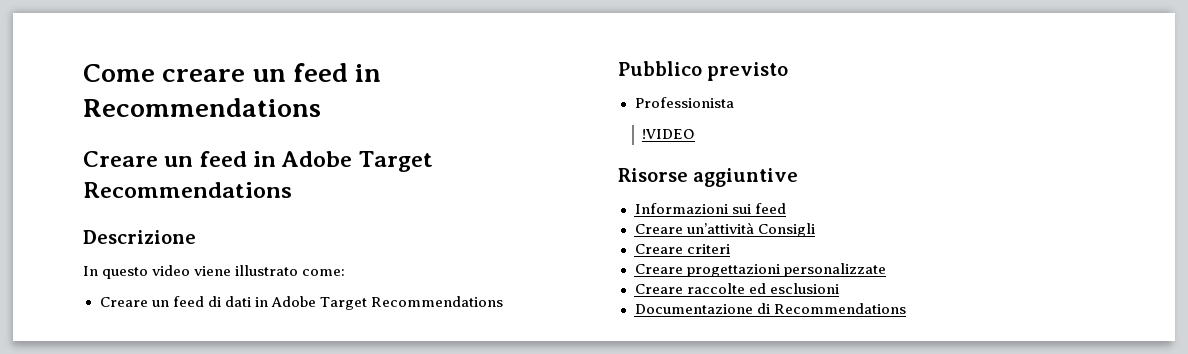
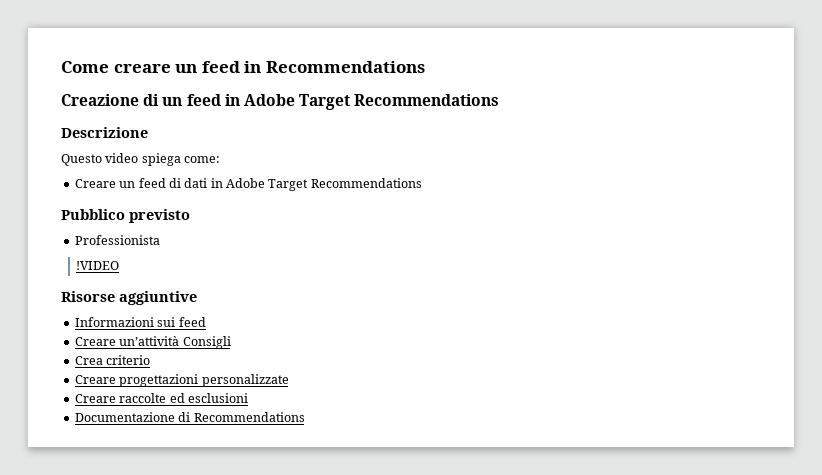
- Creare un feed in Adobe Target Recommendations
+ Creazione di un feed in Adobe Target Recommendations
- In questo video viene illustrato come:
+ Questo video spiega come:
- Creare criteri
+ Crea criterio

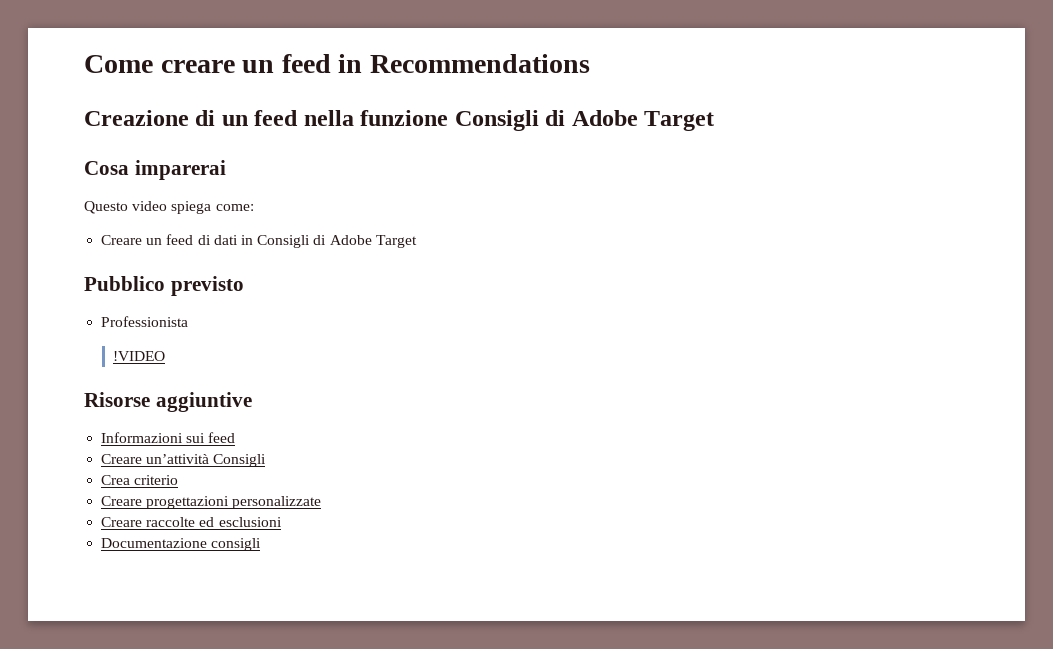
- Creazione di un feed in Adobe Target Recommendations
- Descrizione
+ Creazione di un feed nella funzione Consigli di Adobe Target
+ Cosa imparerai
- Creare un feed di dati in Adobe Target Recommendations
+ Creare un feed di dati in Consigli di Adobe Target
- Documentazione di Recommendations
+ Documentazione consigli

